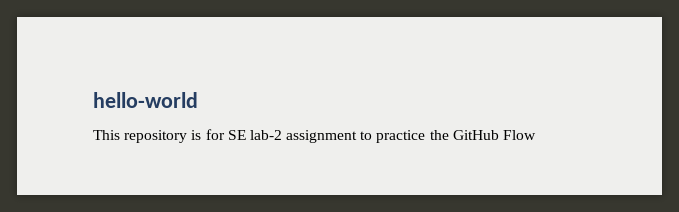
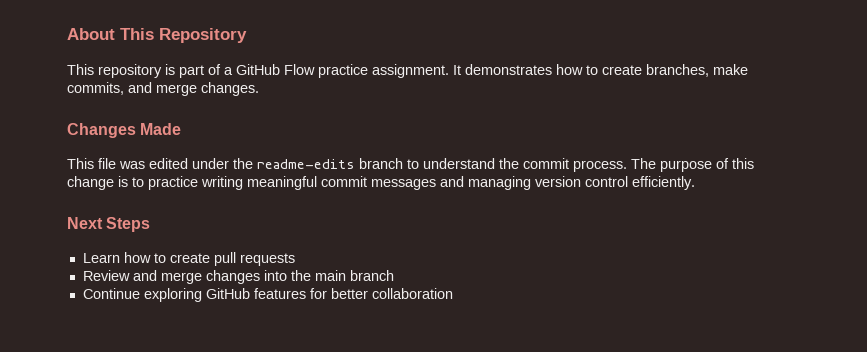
- hello-world
+ About This Repository
- This repository is for SE lab-2 assignment to practice the GitHub Flow
+ This repository is part of a GitHub Flow practice assignment. It demonstrates how to create branches, make commits, and merge changes.
+ Changes Made
+ This file was edited under the readme-edits branch to understand the commit process. The purpose of this change is to practice writing meaningful commit messages and managing version control efficiently.
+ Next Steps
+ Learn how to create pull requests
+ Review and merge changes into the main branch
+ Continue exploring GitHub features for better collaboration

